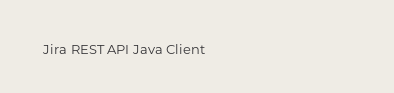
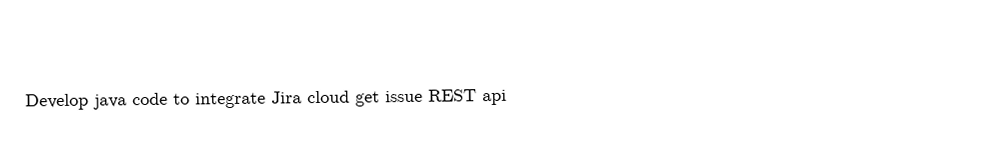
- Jira REST API Java Client
+ Develop java code to integrate Jira cloud get issue REST api

